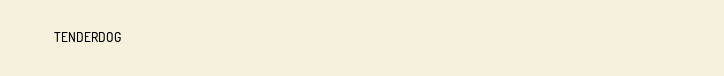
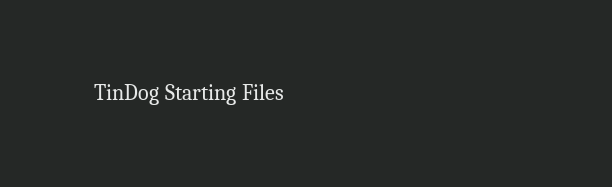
- TENDERDOG
+ TinDog Starting Files

